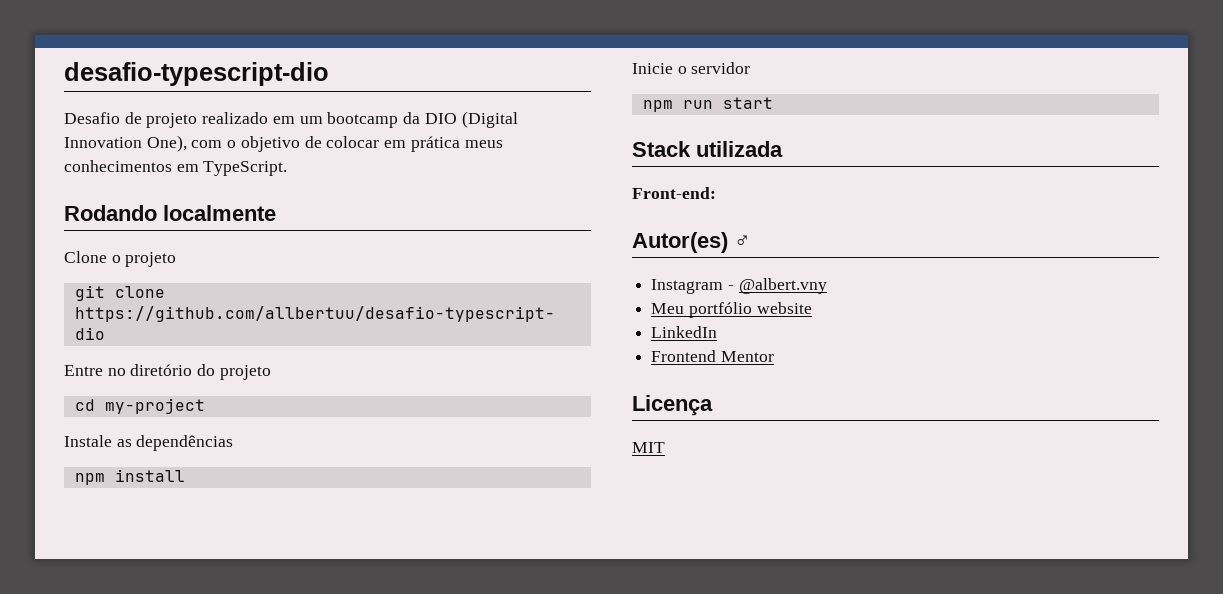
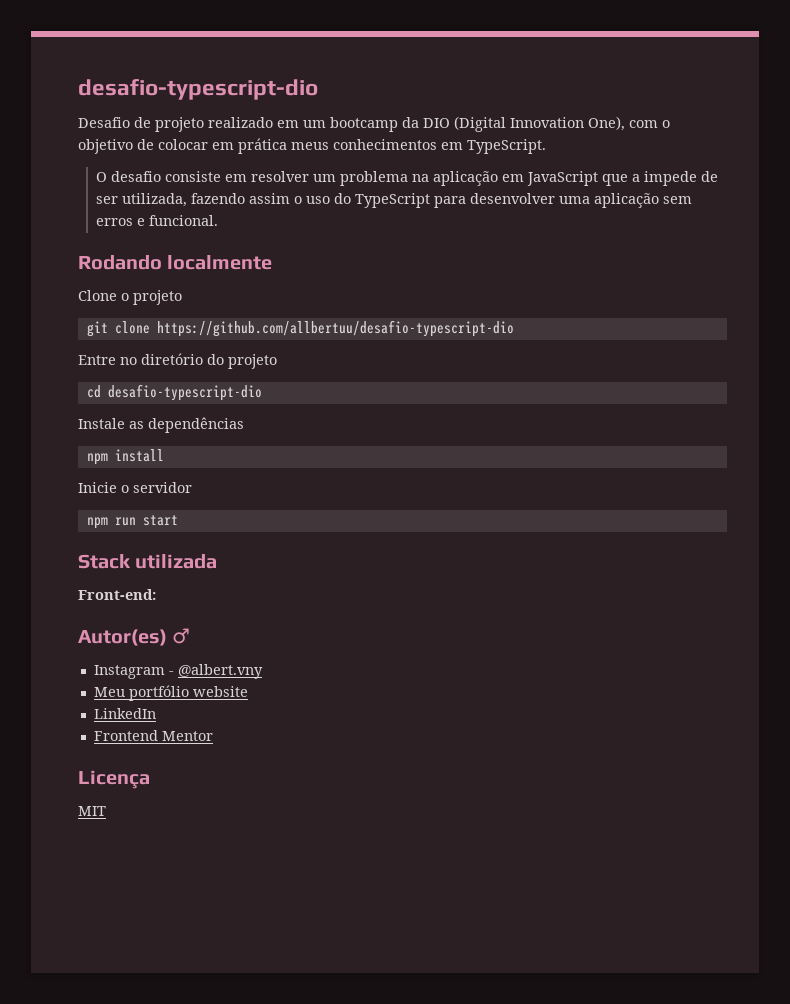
+ O desafio consiste em resolver um problema na aplicação em JavaScript que a impede de ser utilizada, fazendo assim o uso do TypeScript para desenvolver uma aplicação sem erros e funcional.
- cd my-project
+ cd desafio-typescript-dio

